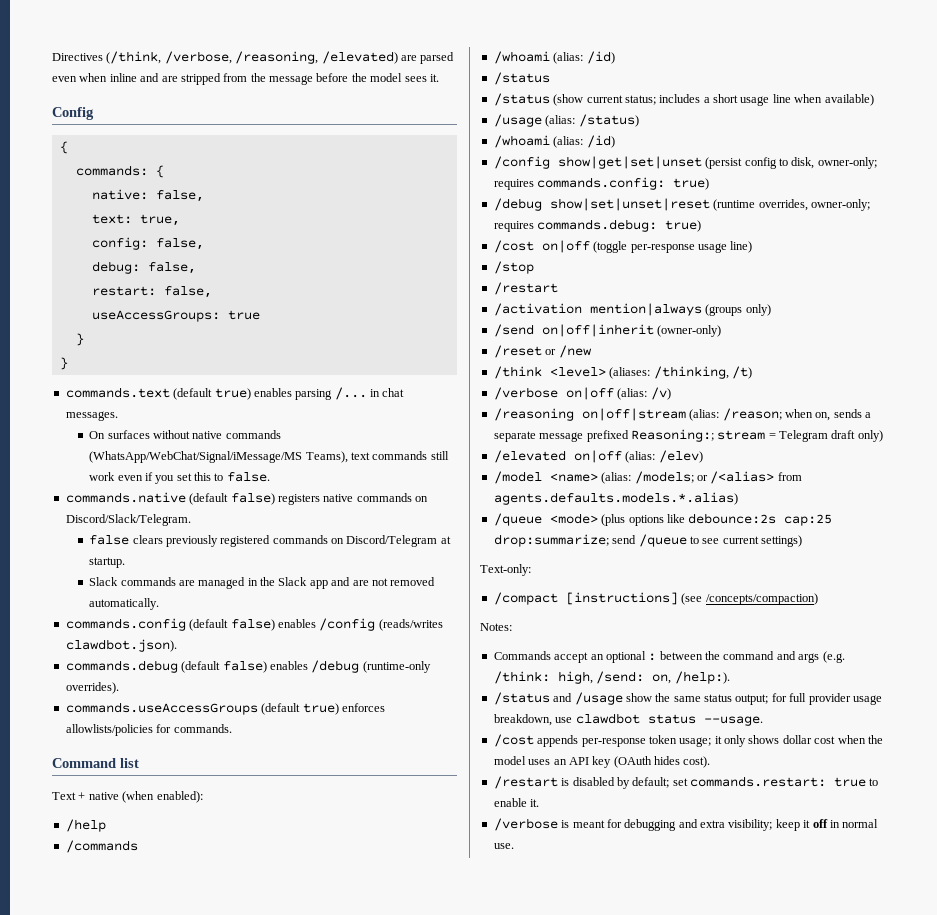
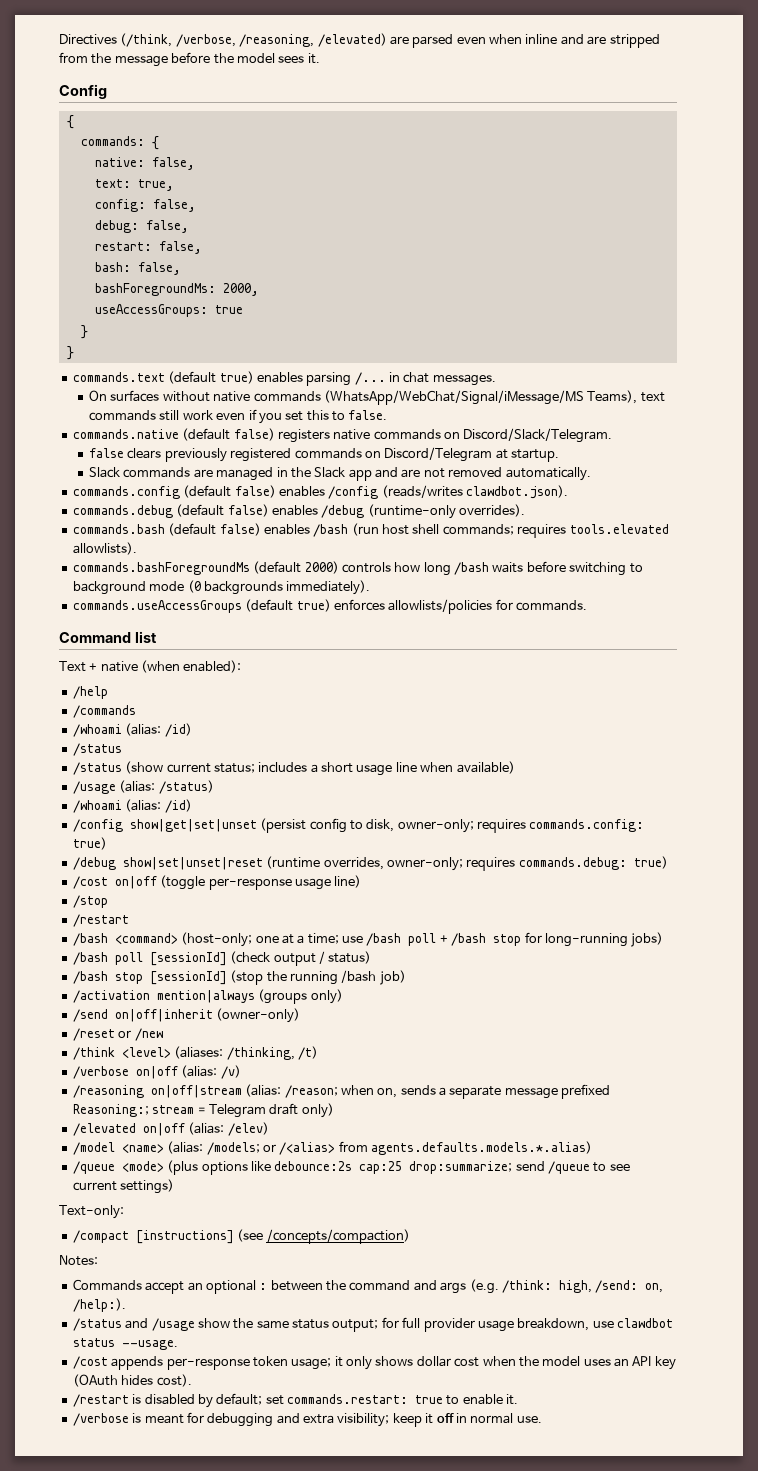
+ bash: false,
+ bashForegroundMs: 2000,
+ commands.bash (default false) enables /bash (run host shell commands; requires tools.elevated allowlists).
+ commands.bashForegroundMs (default 2000) controls how long /bash waits before switching to background mode (0 backgrounds immediately).
+ /bash <command> (host-only; one at a time; use /bash poll + /bash stop for long-running jobs)
+ /bash poll [sessionId] (check output / status)
+ /bash stop [sessionId] (stop the running /bash job)

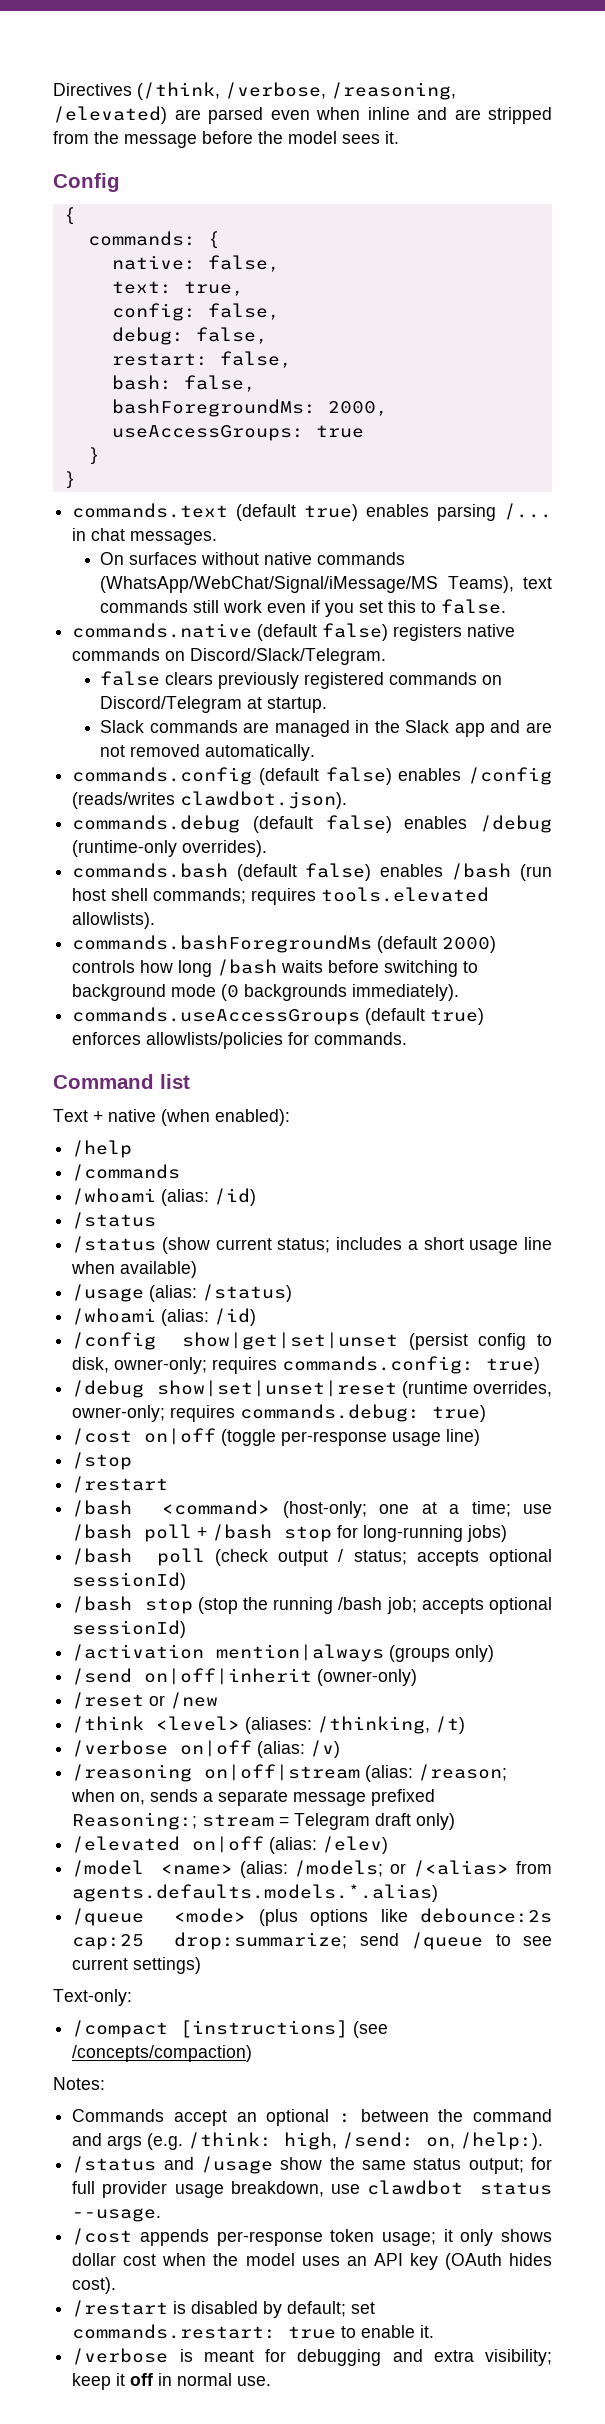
- /bash poll [sessionId] (check output / status)
- /bash stop [sessionId] (stop the running /bash job)
+ /bash poll (check output / status; accepts optional sessionId)
+ /bash stop (stop the running /bash job; accepts optional sessionId)

